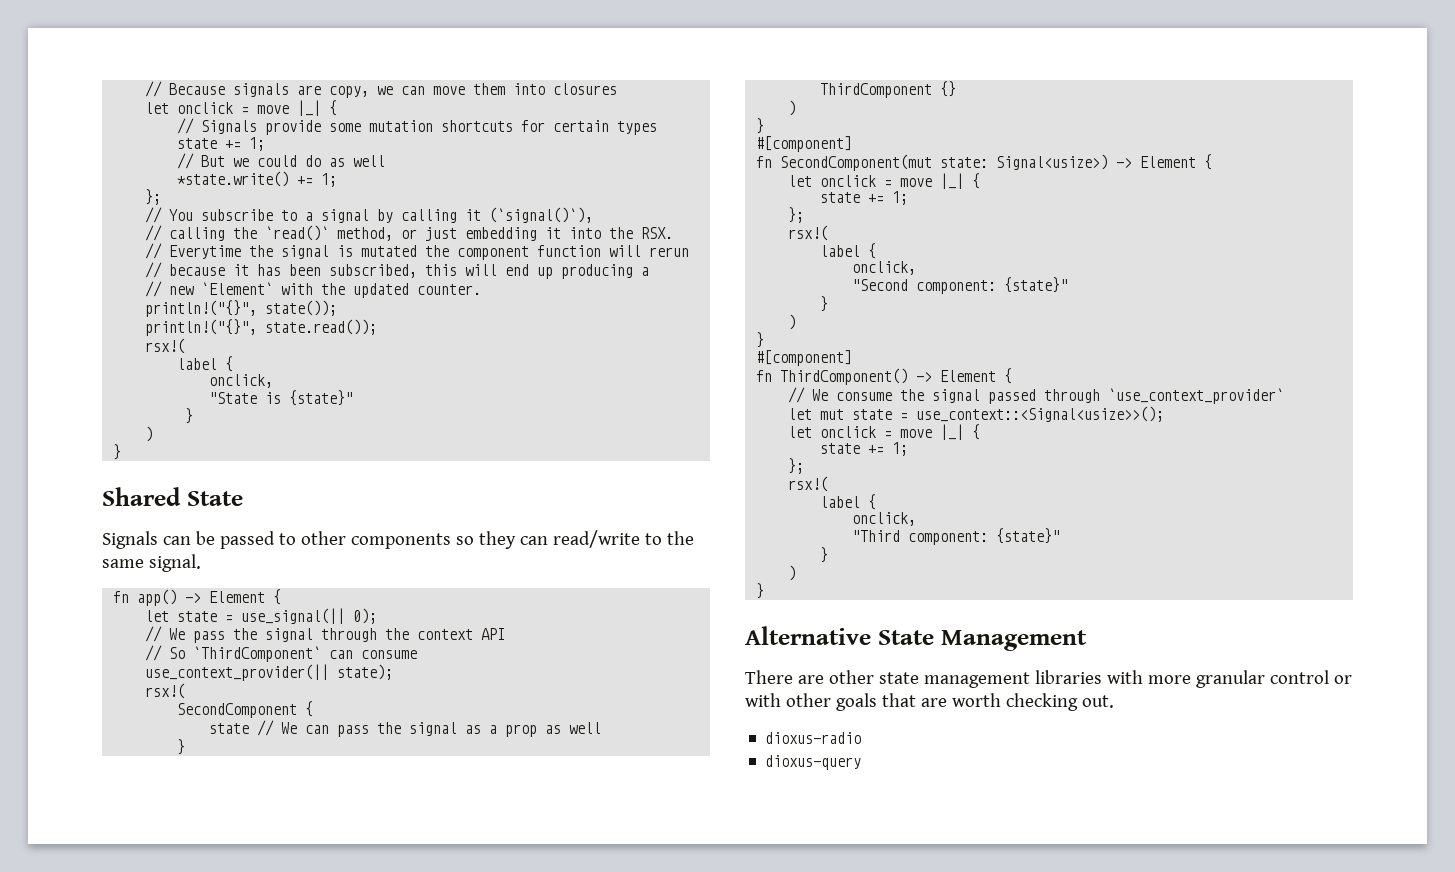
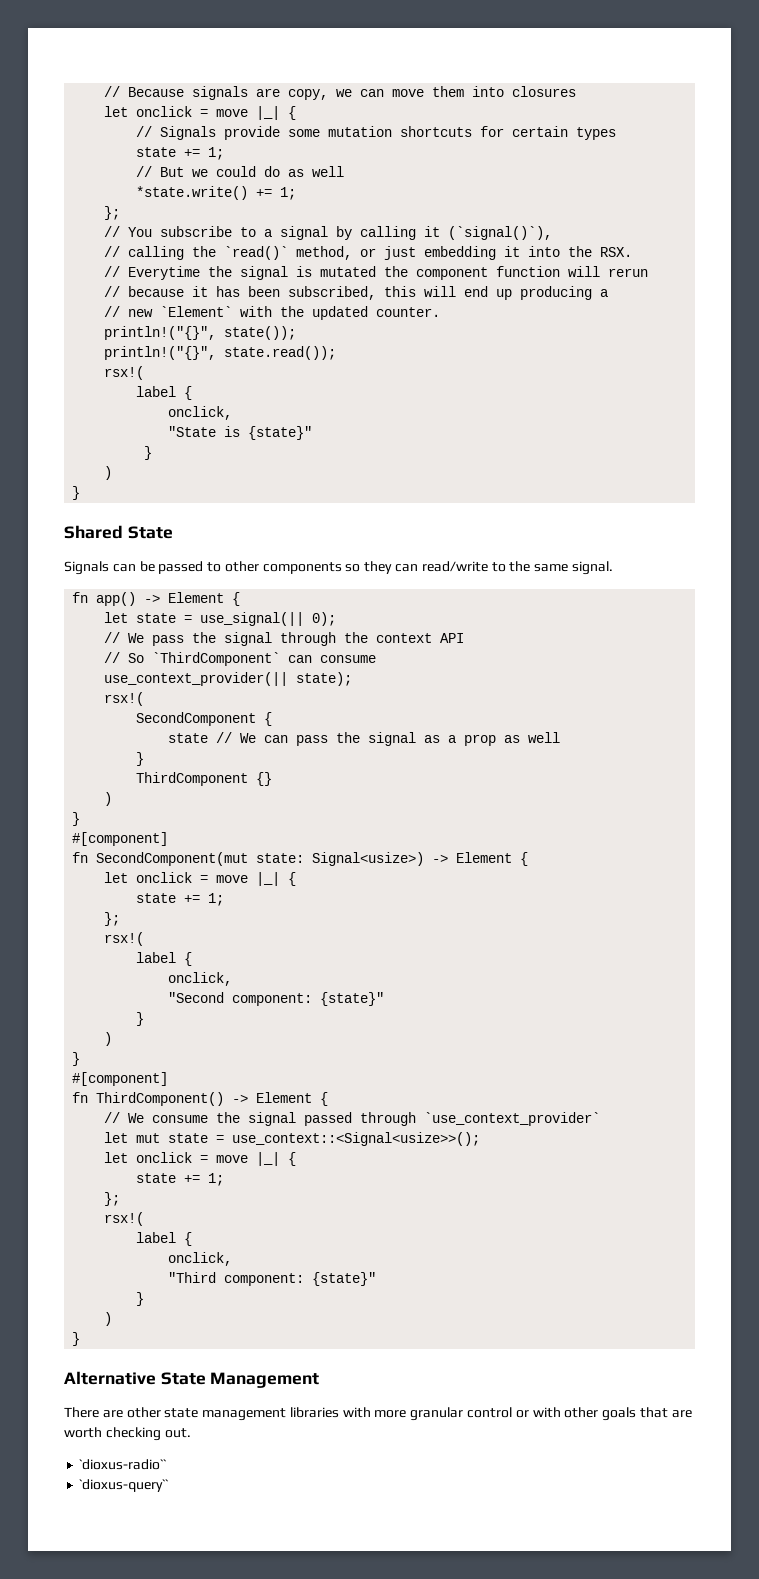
- dioxus-radio
- dioxus-query
+ `dioxus-radio``
+ `dioxus-query``

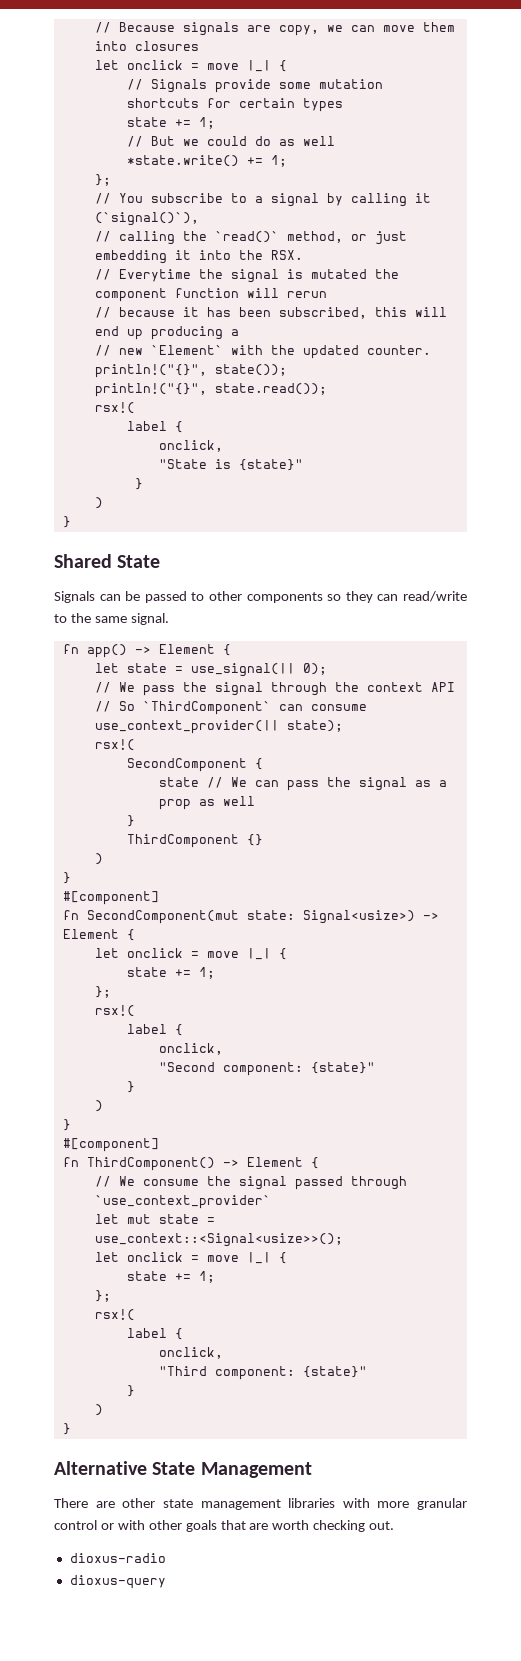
- `dioxus-radio``
- `dioxus-query``
+ dioxus-radio
+ dioxus-query

